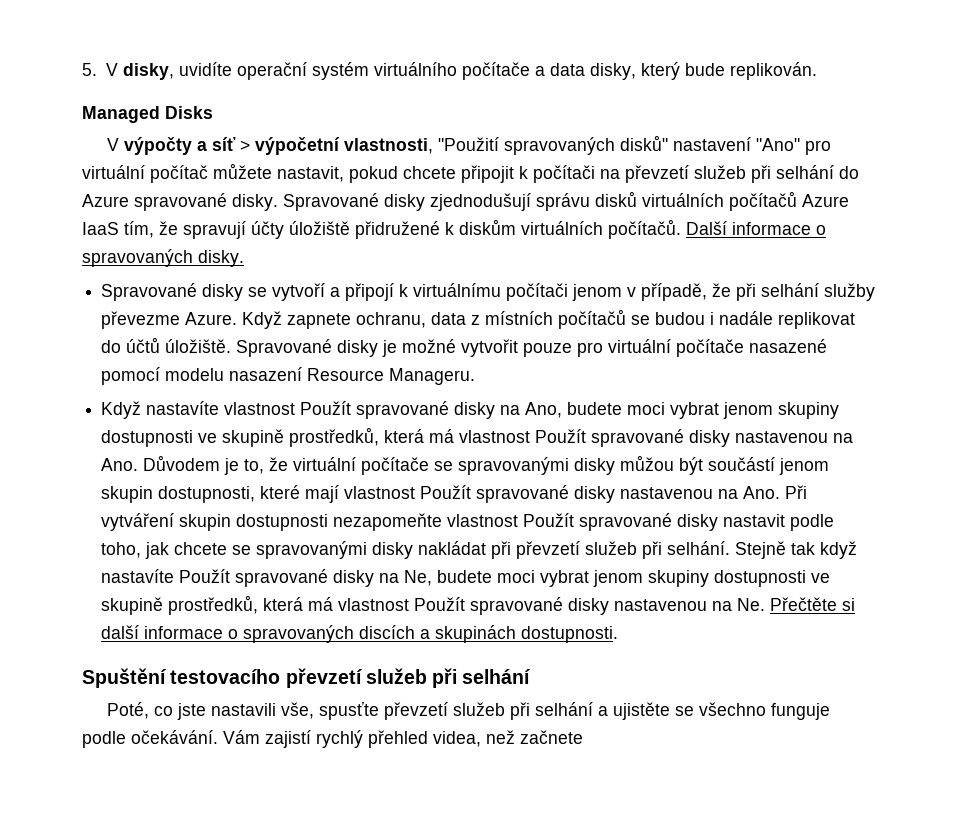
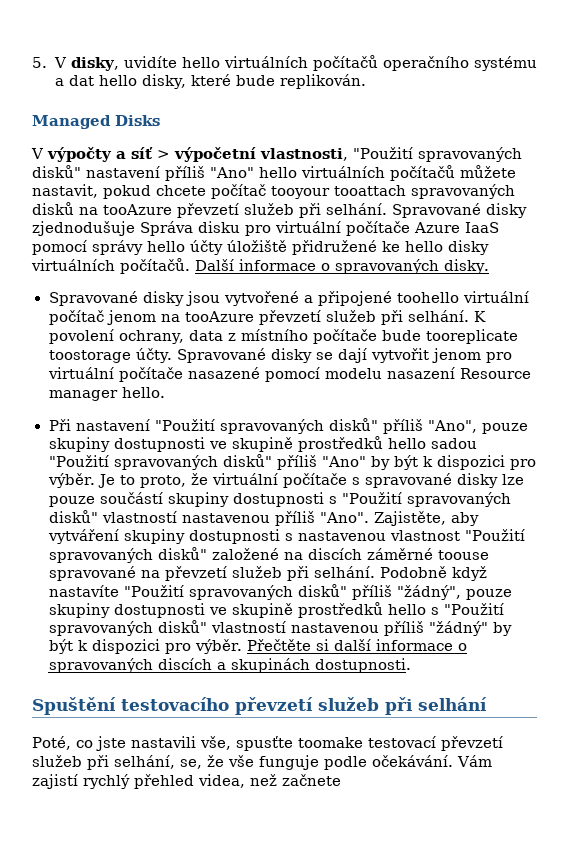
- 5. V disky, uvidíte operační systém virtuálního počítače a data disky, který bude replikován.
+ 5. V disky, uvidíte hello virtuálních počítačů operačního systému a dat hello disky, které bude replikován.
- V výpočty a síť > výpočetní vlastnosti, "Použití spravovaných disků" nastavení "Ano" pro virtuální počítač můžete nastavit, pokud chcete připojit k počítači na převzetí služeb při selhání do Azure spravované disky. Spravované disky zjednodušují správu disků virtuálních počítačů Azure IaaS tím, že spravují účty úložiště přidružené k diskům virtuálních počítačů.
+ V výpočty a síť > výpočetní vlastnosti, "Použití spravovaných disků" nastavení příliš "Ano" hello virtuálních počítačů můžete nastavit, pokud chcete počítač tooyour tooattach spravovaných disků na tooAzure převzetí služeb při selhání. Spravované disky zjednodušuje Správa disku pro virtuální počítače Azure IaaS pomocí správy hello účty úložiště přidružené ke hello disky virtuálních počítačů.
- Spravované disky se vytvoří a připojí k virtuálnímu počítači jenom v případě, že při selhání služby převezme Azure. Když zapnete ochranu, data z místních počítačů se budou i nadále replikovat do účtů úložiště. Spravované disky je možné vytvořit pouze pro virtuální počítače nasazené pomocí modelu nasazení Resource Manageru.
- Když nastavíte vlastnost Použít spravované disky na Ano, budete moci vybrat jenom skupiny dostupnosti ve skupině prostředků, která má vlastnost Použít spravované disky nastavenou na Ano. Důvodem je to, že virtuální počítače se spravovanými disky můžou být součástí jenom skupin dostupnosti, které mají vlastnost Použít spravované disky nastavenou na Ano. Při vytváření skupin dostupnosti nezapomeňte vlastnost Použít spravované disky nastavit podle toho, jak chcete se spravovanými disky nakládat při převzetí služeb při selhání. Stejně tak když nastavíte Použít spravované disky na Ne, budete moci vybrat jenom skupiny dostupnosti ve skupině prostředků, která má vlastnost Použít spravované disky nastavenou na Ne. Přečtěte si další informace o spravovaných discích a skupinách dostupnosti.
+ Spravované disky jsou vytvořené a připojené toohello virtuální počítač jenom na tooAzure převzetí služeb při selhání. K povolení ochrany, data z místního počítače bude tooreplicate toostorage účty. Spravované disky se dají vytvořit jenom pro virtuální počítače nasazené pomocí modelu nasazení Resource manager hello.
+ Při nastavení "Použití spravovaných disků" příliš "Ano", pouze skupiny dostupnosti ve skupině prostředků hello sadou "Použití spravovaných disků" příliš "Ano" by být k dispozici pro výběr. Je to proto, že virtuální počítače s spravované disky lze pouze součástí skupiny dostupnosti s "Použití spravovaných disků" vlastností nastavenou příliš "Ano". Zajistěte, aby vytváření skupiny dostupnosti s nastavenou vlastnost "Použití spravovaných disků" založené na discích záměrné toouse spravované na převzetí služeb při selhání. Podobně když nastavíte "Použití spravovaných disků" příliš "žádný", pouze skupiny dostupnosti ve skupině prostředků hello s "Použití spravovaných disků" vlastností nastavenou příliš "žádný" by být k dispozici pro výběr. Přečtěte si další informace o spravovaných discích a skupinách dostupnosti.
- Poté, co jste nastavili vše, spusťte převzetí služeb při selhání a ujistěte se všechno funguje podle očekávání.
+ Poté, co jste nastavili vše, spusťte toomake testovací převzetí služeb při selhání, se, že vše funguje podle očekávání.

